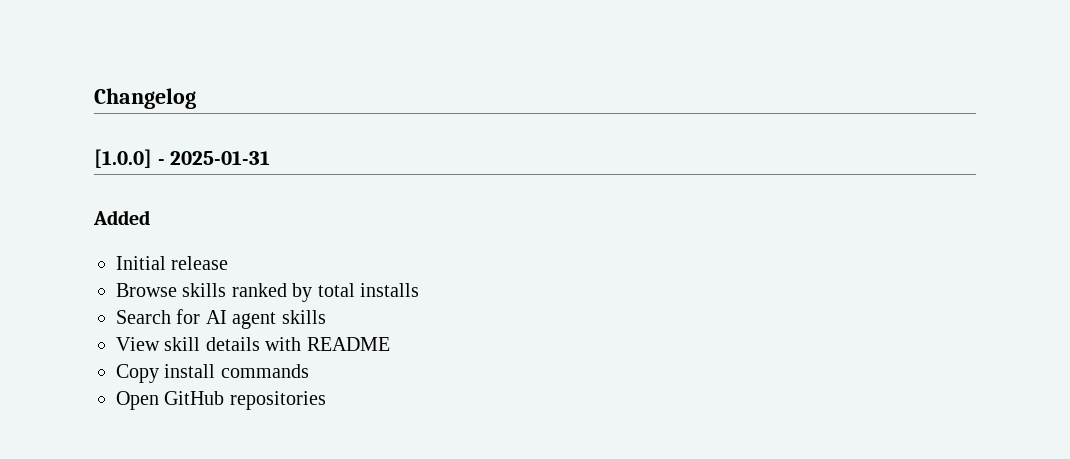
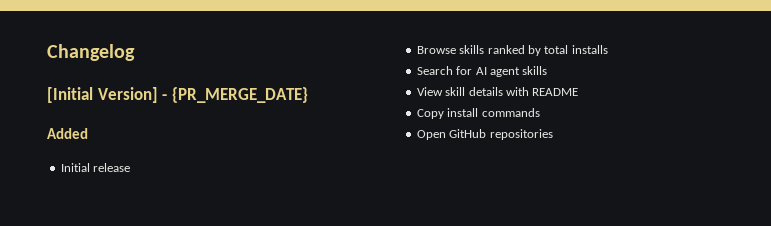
- [1.0.0] - 2025-01-31
+ [Initial Version] - {PR_MERGE_DATE}

